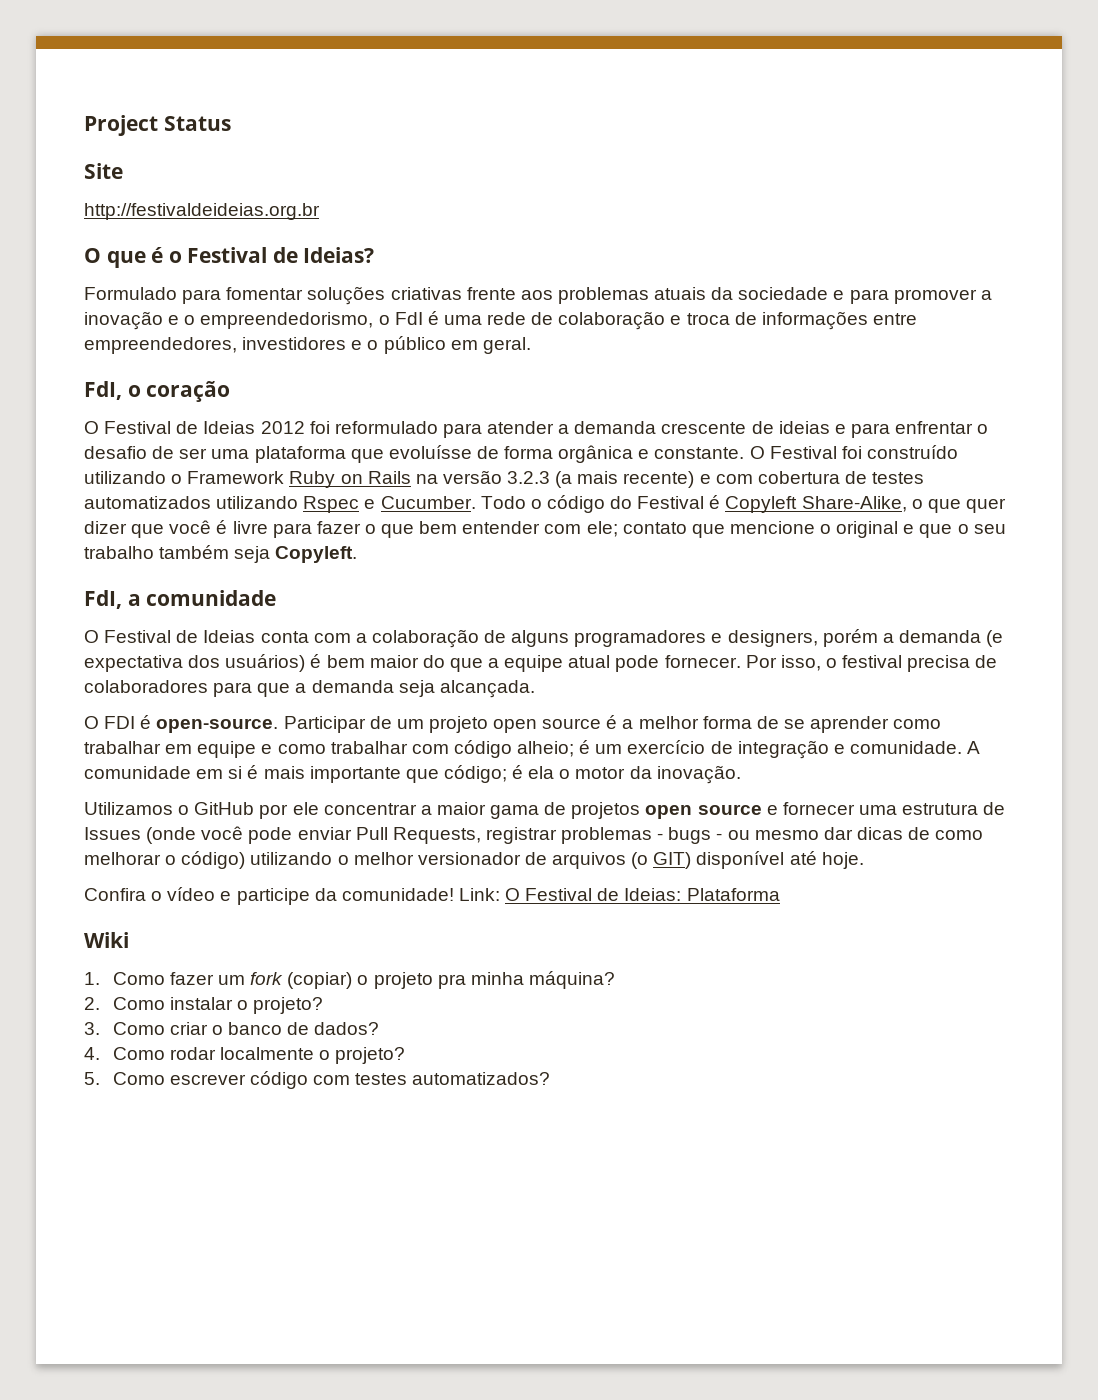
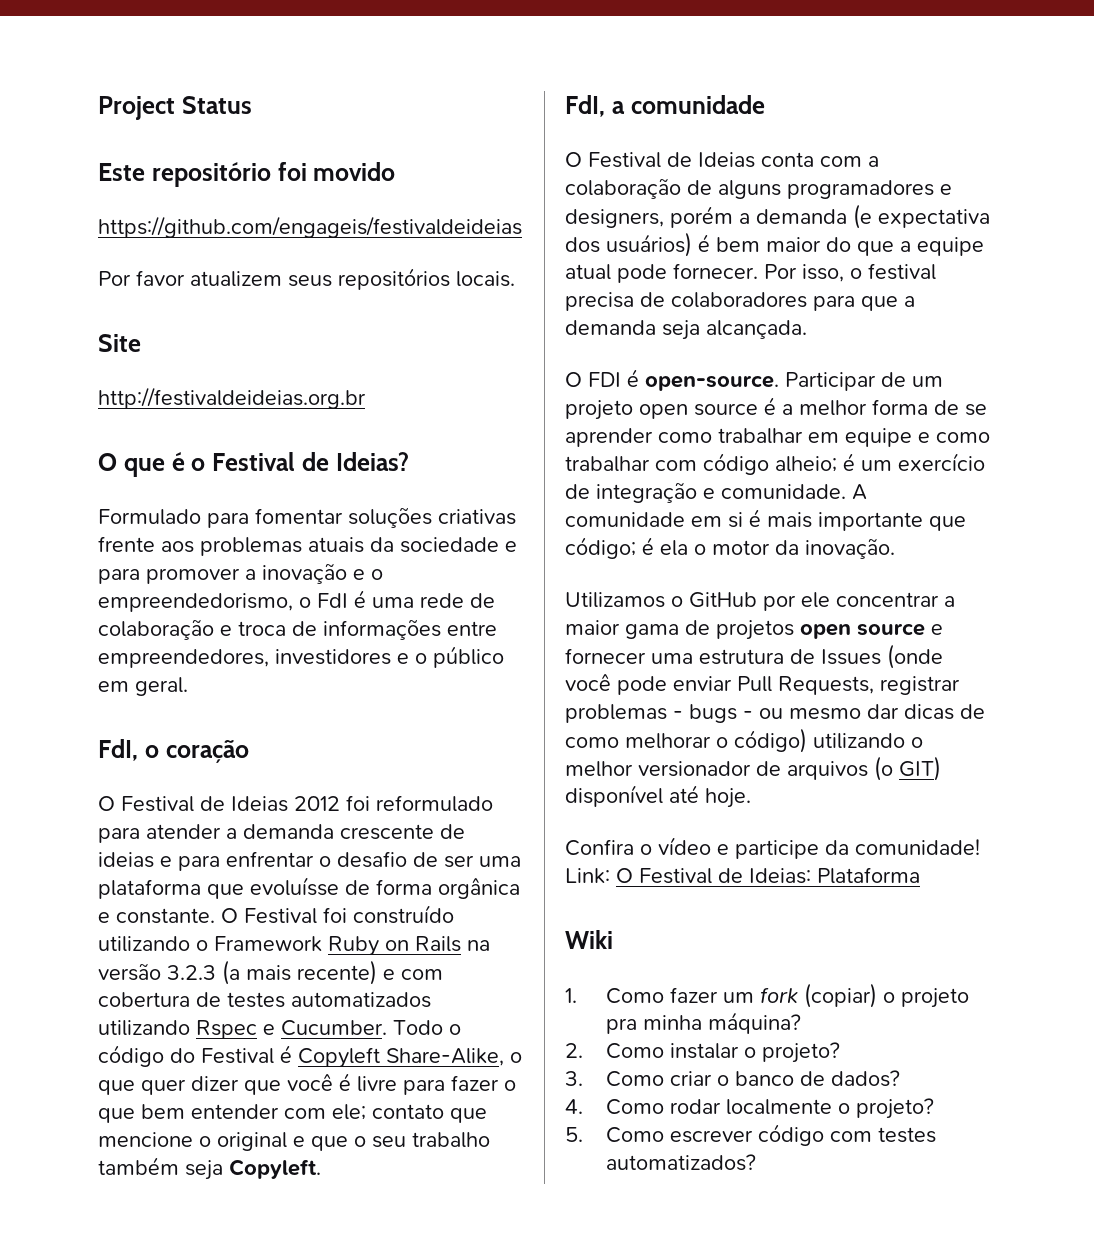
+ Este repositório foi movido
+ https://github.com/engageis/festivaldeideias
+ Por favor atualizem seus repositórios locais.

